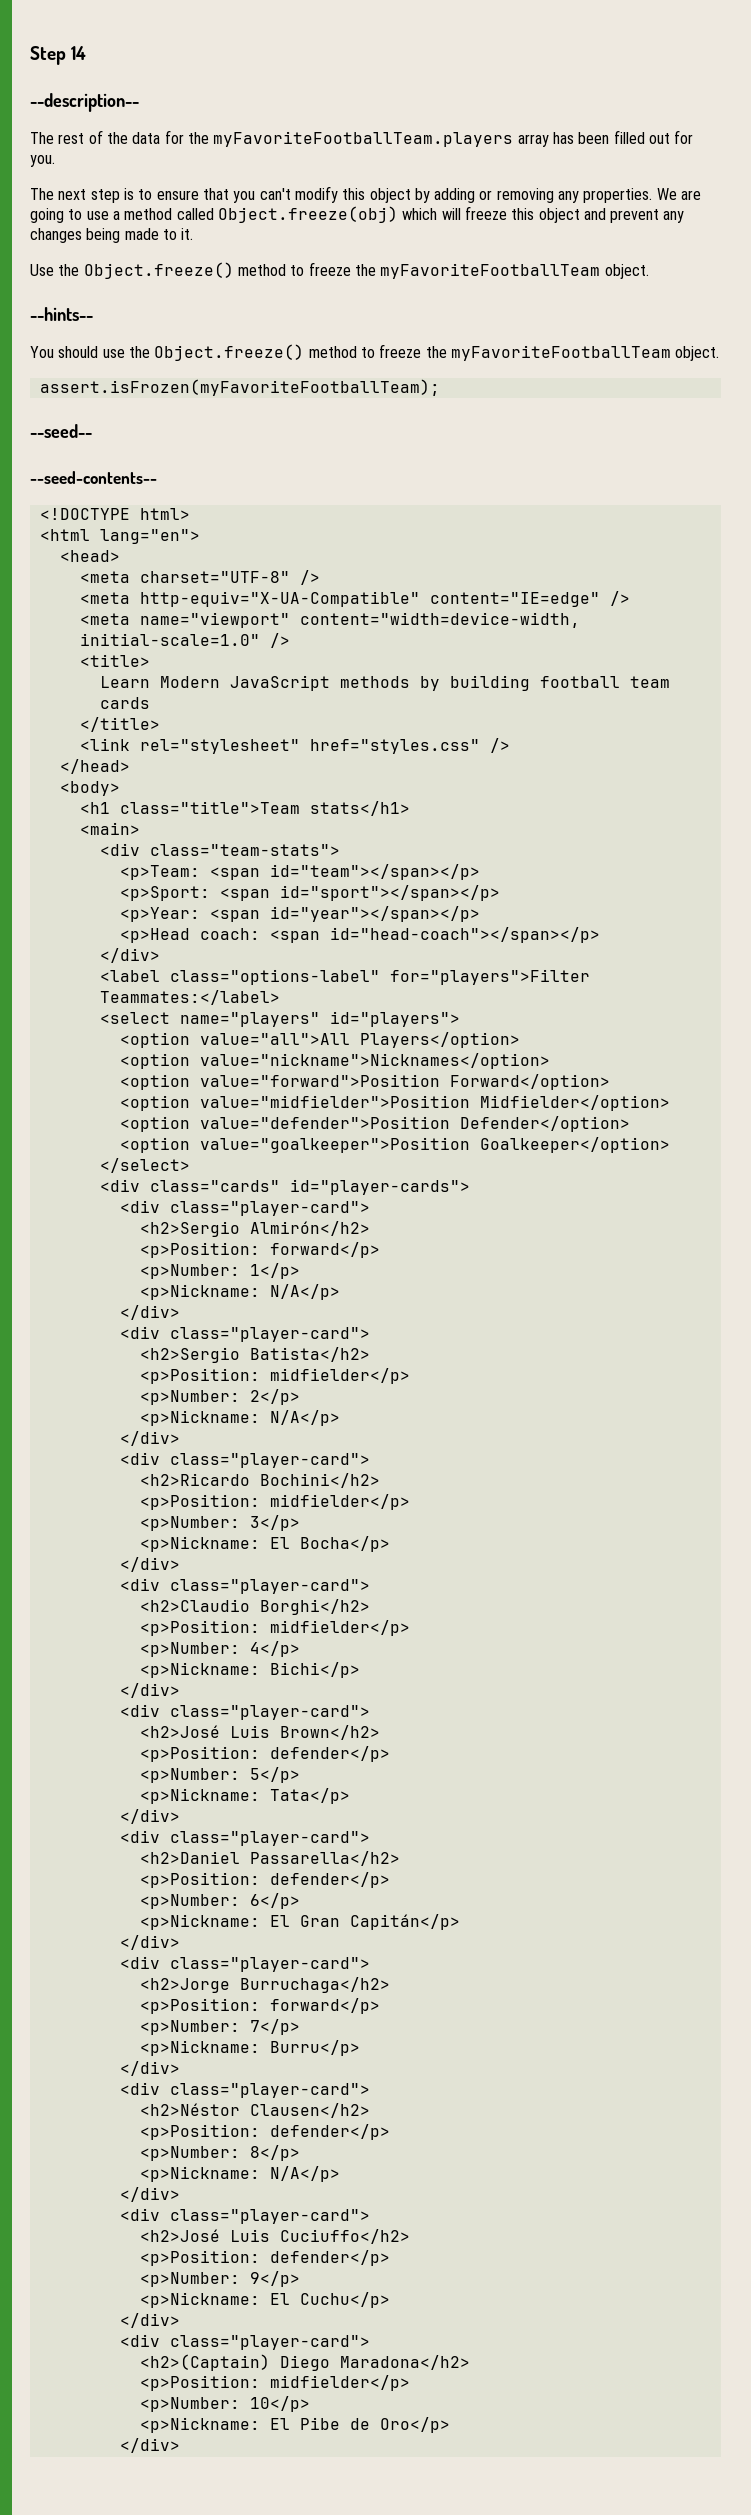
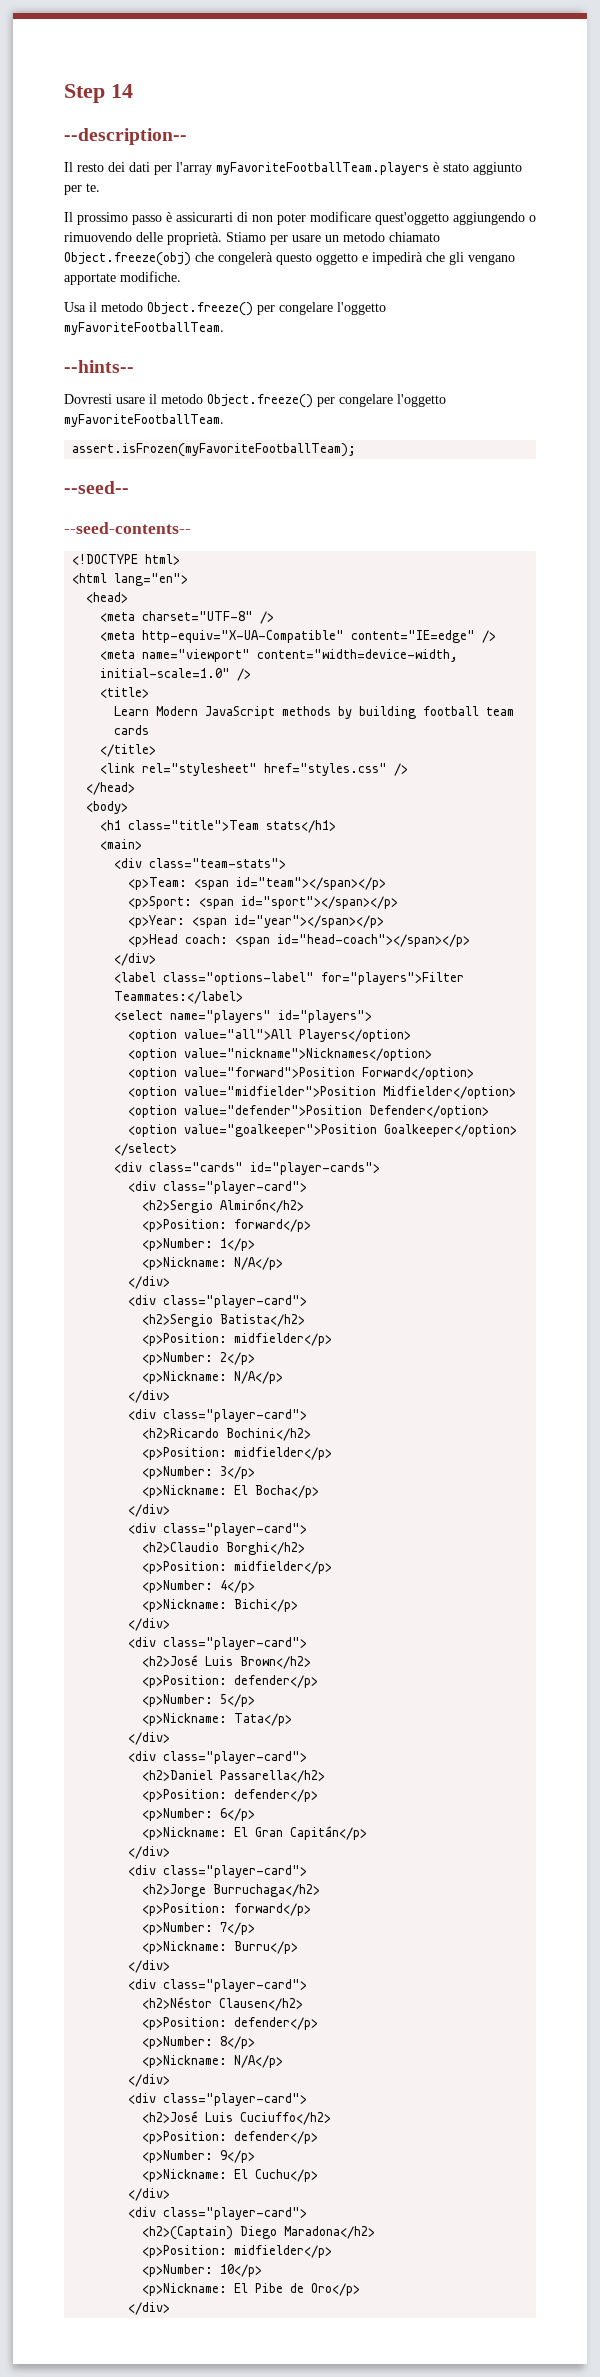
- The rest of the data for the myFavoriteFootballTeam.players array has been filled out for you.
- The next step is to ensure that you can't modify this object by adding or removing any properties. We are going to use a method called Object.freeze(obj) which will freeze this object and prevent any changes being made to it.
- Use the Object.freeze() method to freeze the myFavoriteFootballTeam object.
+ Il resto dei dati per l'array myFavoriteFootballTeam.players è stato aggiunto per te.
+ Il prossimo passo è assicurarti di non poter modificare quest'oggetto aggiungendo o rimuovendo delle proprietà. Stiamo per usare un metodo chiamato Object.freeze(obj) che congelerà questo oggetto e impedirà che gli vengano apportate modifiche.
+ Usa il metodo Object.freeze() per congelare l'oggetto myFavoriteFootballTeam.
  --hints--
- You should use the Object.freeze() method to freeze the myFavoriteFootballTeam object.
+ Dovresti usare il metodo Object.freeze() per congelare l'oggetto myFavoriteFootballTeam.

